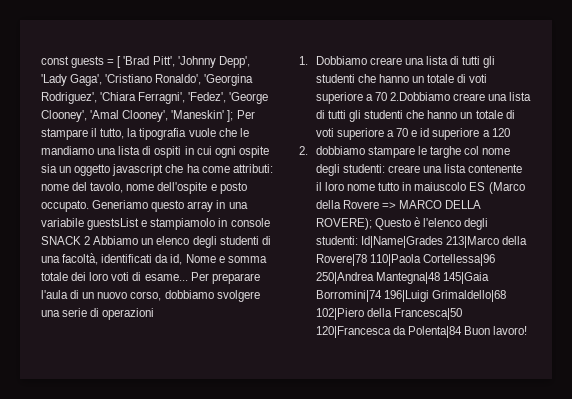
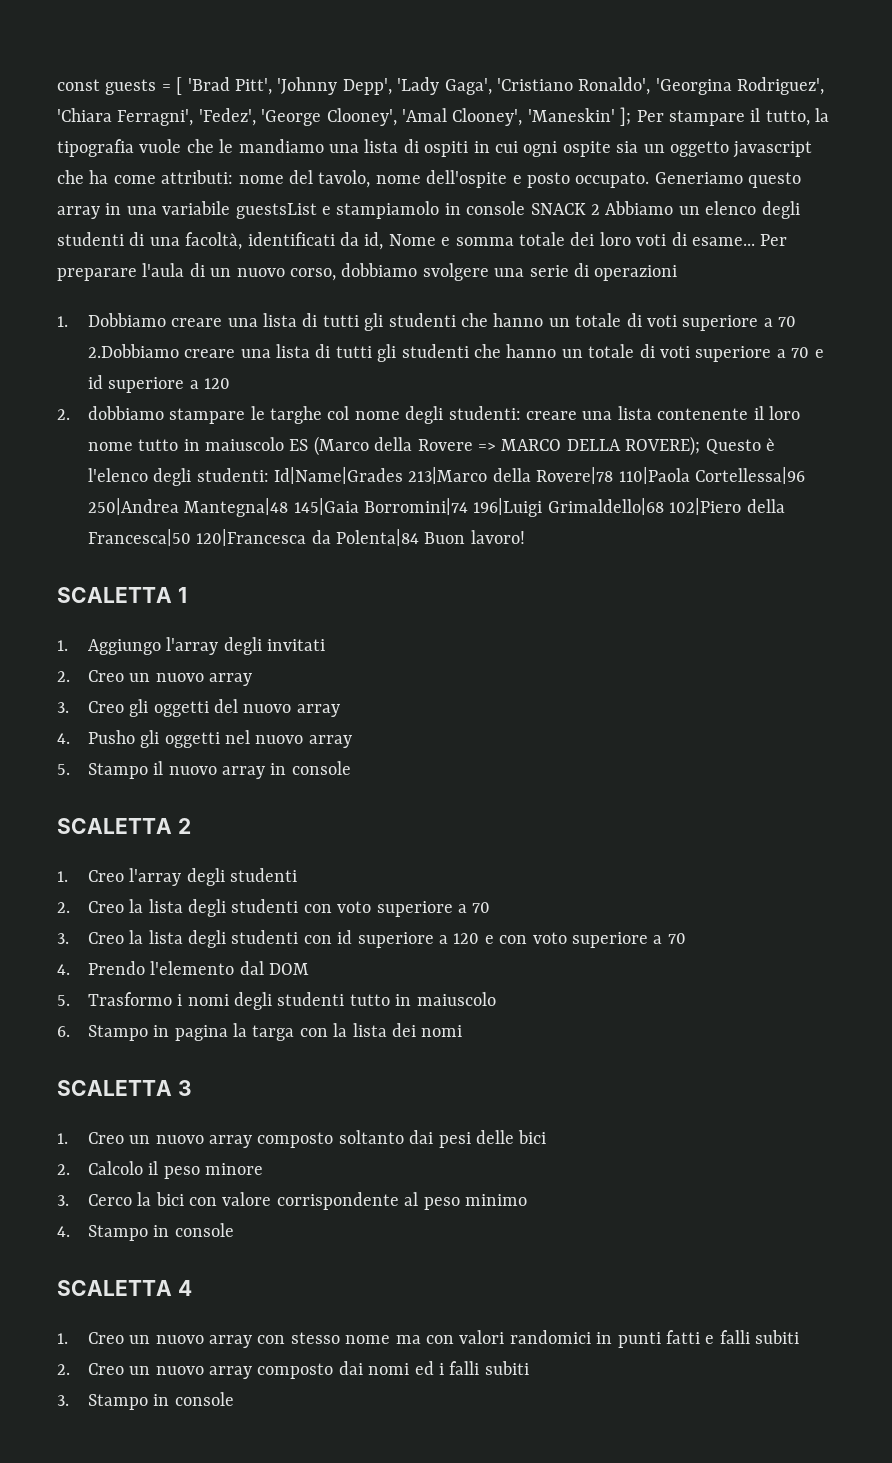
+ SCALETTA 1
+ 1. Aggiungo l'array degli invitati
+ 2. Creo un nuovo array
+ 3. Creo gli oggetti del nuovo array
+ 4. Pusho gli oggetti nel nuovo array
+ 5. Stampo il nuovo array in console
+ SCALETTA 2
+ 1. Creo l'array degli studenti
+ 2. Creo la lista degli studenti con voto superiore a 70
+ 3. Creo la lista degli studenti con id superiore a 120 e con voto superiore a 70
+ 4. Prendo l'elemento dal DOM
+ 5. Trasformo i nomi degli studenti tutto in maiuscolo
+ 6. Stampo in pagina la targa con la lista dei nomi
+ SCALETTA 3
+ 1. Creo un nuovo array composto soltanto dai pesi delle bici
+ 2. Calcolo il peso minore
+ 3. Cerco la bici con valore corrispondente al peso minimo
+ 4. Stampo in console
+ SCALETTA 4
+ 1. Creo un nuovo array con stesso nome ma con valori randomici in punti fatti e falli subiti
+ 2. Creo un nuovo array composto dai nomi ed i falli subiti
+ 3. Stampo in console

